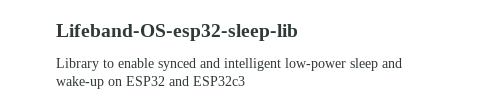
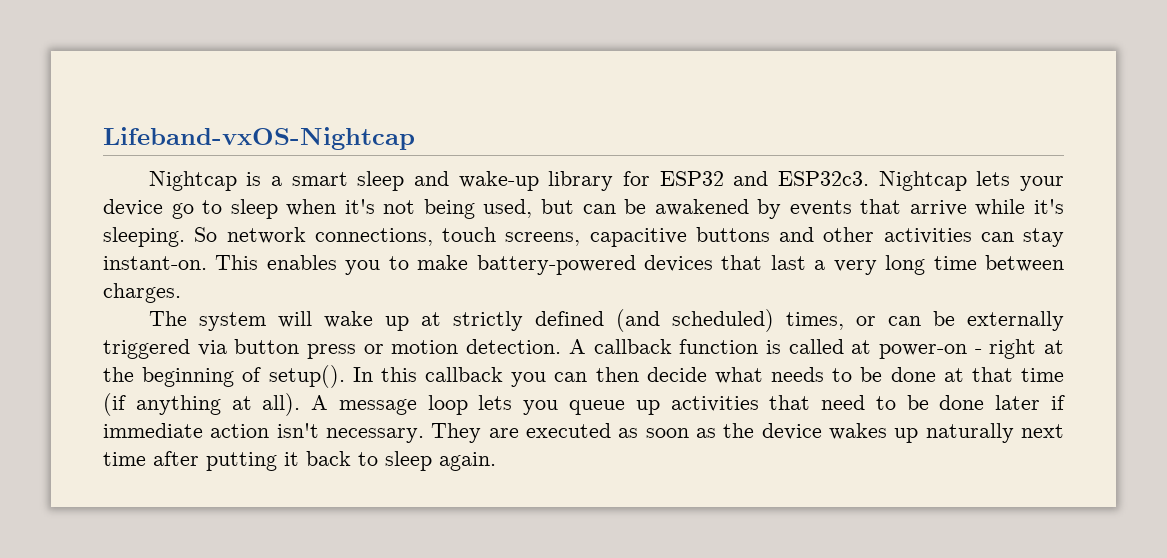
- Lifeband-OS-esp32-sleep-lib
- Library to enable synced and intelligent low-power sleep and wake-up on ESP32 and ESP32c3
+ Lifeband-vxOS-Nightcap
+ Nightcap is a smart sleep and wake-up library for ESP32 and ESP32c3. Nightcap lets your device go to sleep when it's not being used, but can be awakened by events that arrive while it's sleeping. So network connections, touch screens, capacitive buttons and other activities can stay instant-on. This enables you to make battery-powered devices that last a very long time between charges.
+ The system will wake up at strictly defined (and scheduled) times, or can be externally triggered via button press or motion detection. A callback function is called at power-on - right at the beginning of setup(). In this callback you can then decide what needs to be done at that time (if anything at all). A message loop lets you queue up activities that need to be done later if immediate action isn't necessary. They are executed as soon as the device wakes up naturally next time after putting it back to sleep again.

